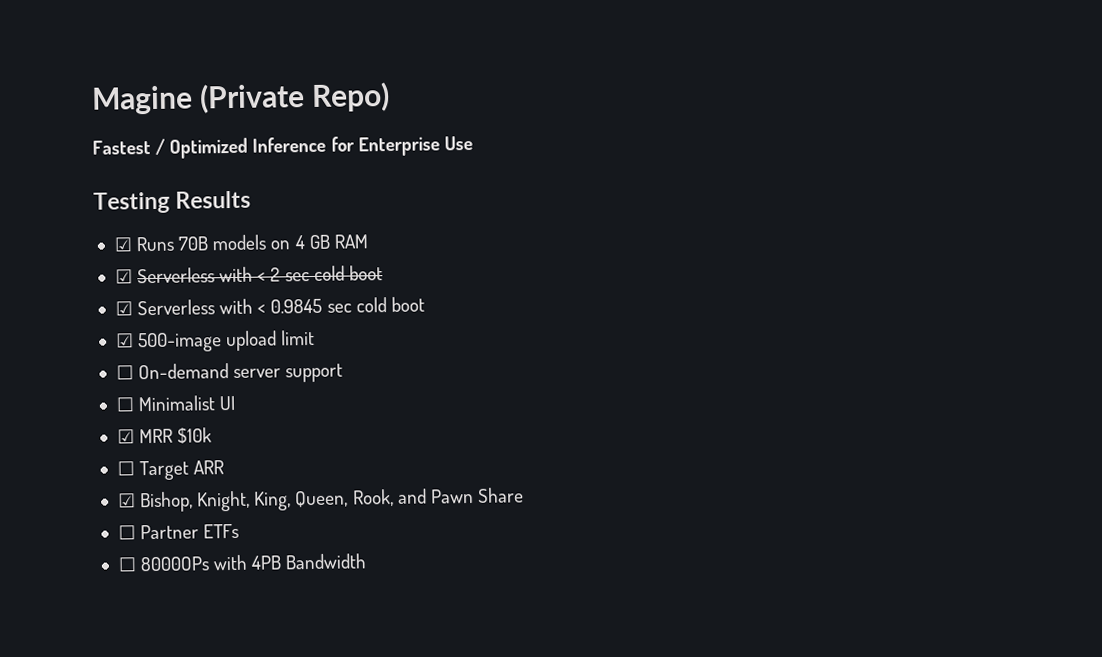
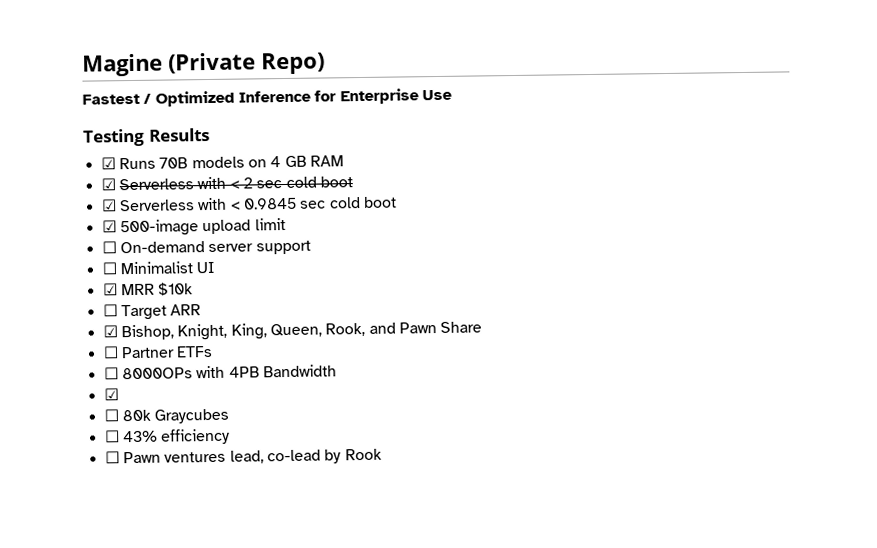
  ☐ 8000OPs with 4PB Bandwidth
+ ☑
+ ☐ 80k Graycubes
+ ☐ 43% efficiency
+ ☐ Pawn ventures lead, co-lead by Rook

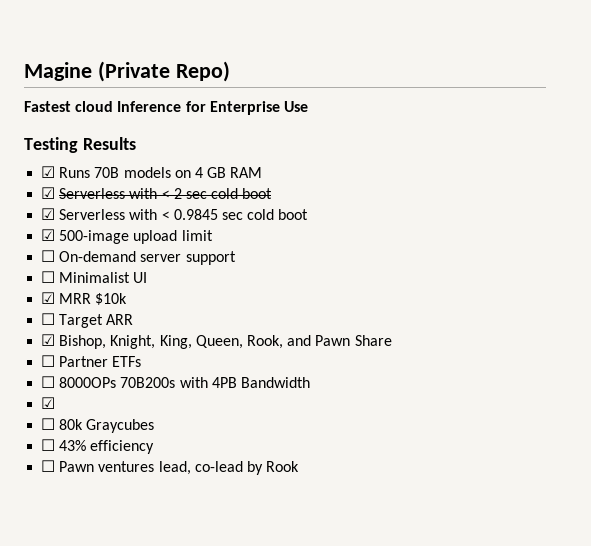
- Fastest / Optimized Inference for Enterprise Use
+ Fastest cloud Inference for Enterprise Use
- ☐ 8000OPs with 4PB Bandwidth
+ ☐ 8000OPs 70B200s with 4PB Bandwidth

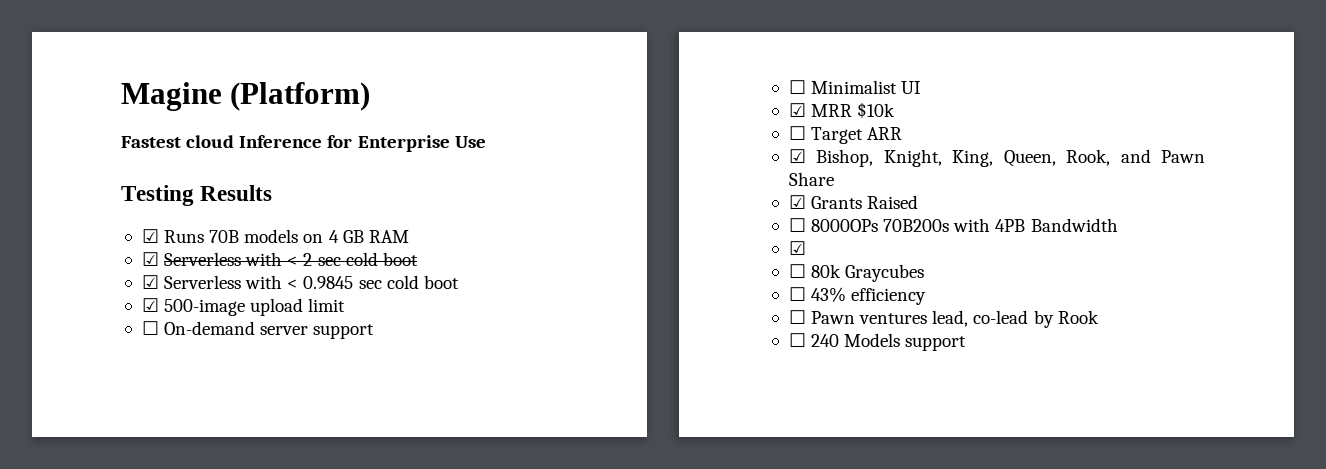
- Magine (Private Repo)
+ Magine (Platform)
- ☐ Partner ETFs
+ ☑ Grants Raised
+ ☐ 240 Models support

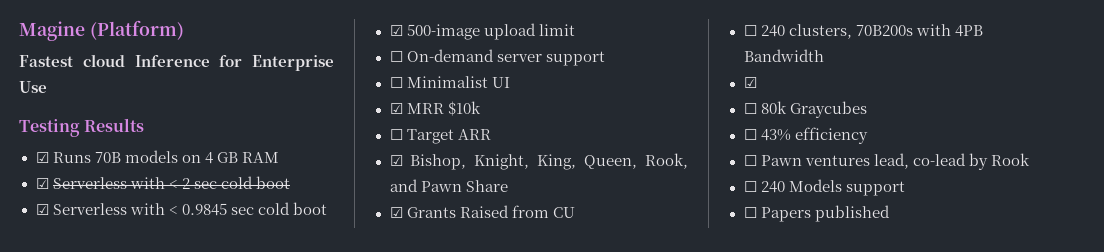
- ☑ Grants Raised
- ☐ 8000OPs 70B200s with 4PB Bandwidth
+ ☑ Grants Raised from CU
+ ☐ 240 clusters, 70B200s with 4PB Bandwidth
+ ☐ Papers published

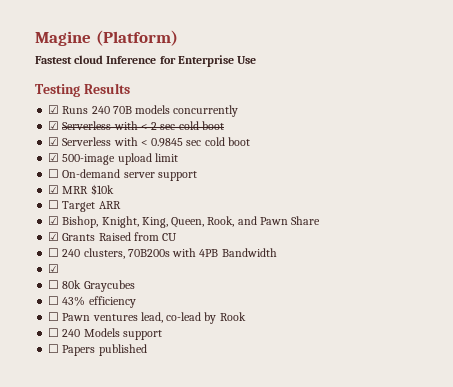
- ☑ Runs 70B models on 4 GB RAM
+ ☑ Runs 240 70B models concurrently
- ☐ Minimalist UI

